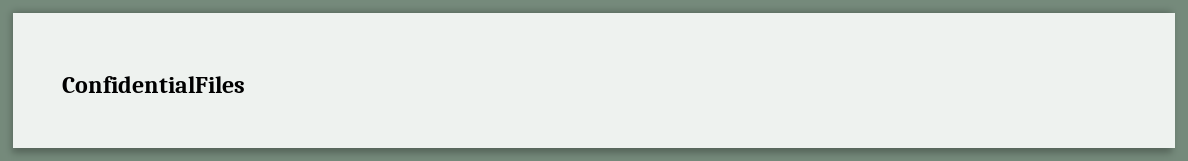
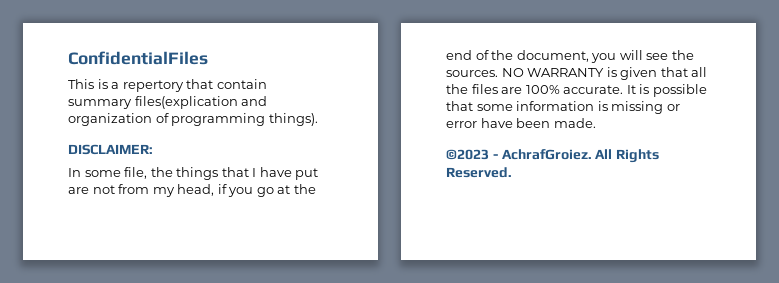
+ This is a repertory that contain summary files(explication and organization of programming things).
+ DISCLAIMER:
+ In some file, the things that I have put are not from my head, if you go at the end of the document, you will see the sources. NO WARRANTY is given that all the files are 100% accurate. It is possible that some information is missing or error have been made.
+ ©2023 - AchrafGroiez. All Rights Reserved.

